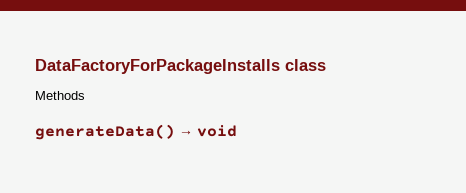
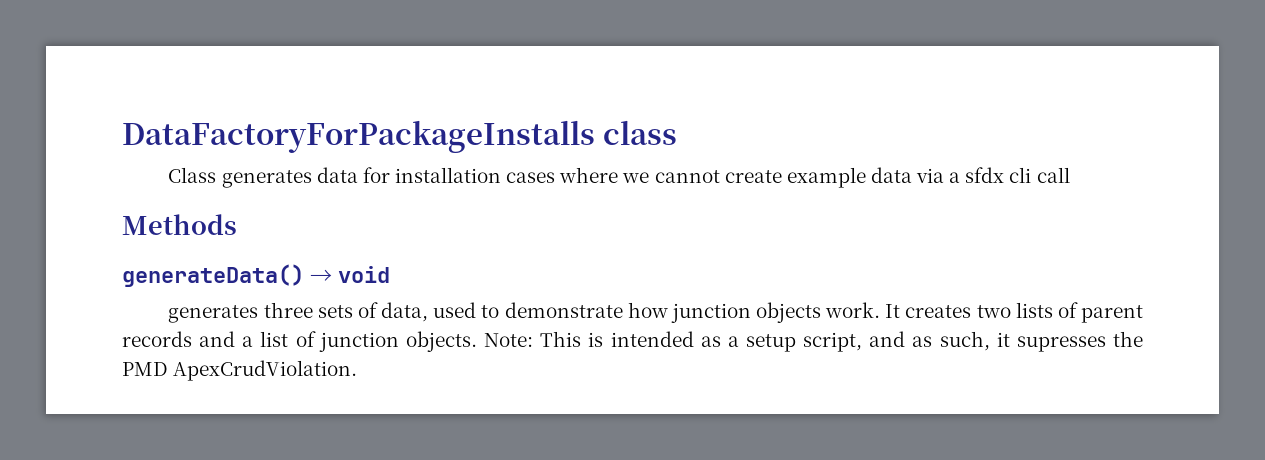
+ Class generates data for installation cases where we cannot create example data via a sfdx cli call
  Methods
  generateData() → void
+ generates three sets of data, used to demonstrate how junction objects work. It creates two lists of parent records and a list of junction objects. Note: This is intended as a setup script, and as such, it supresses the PMD ApexCrudViolation.

